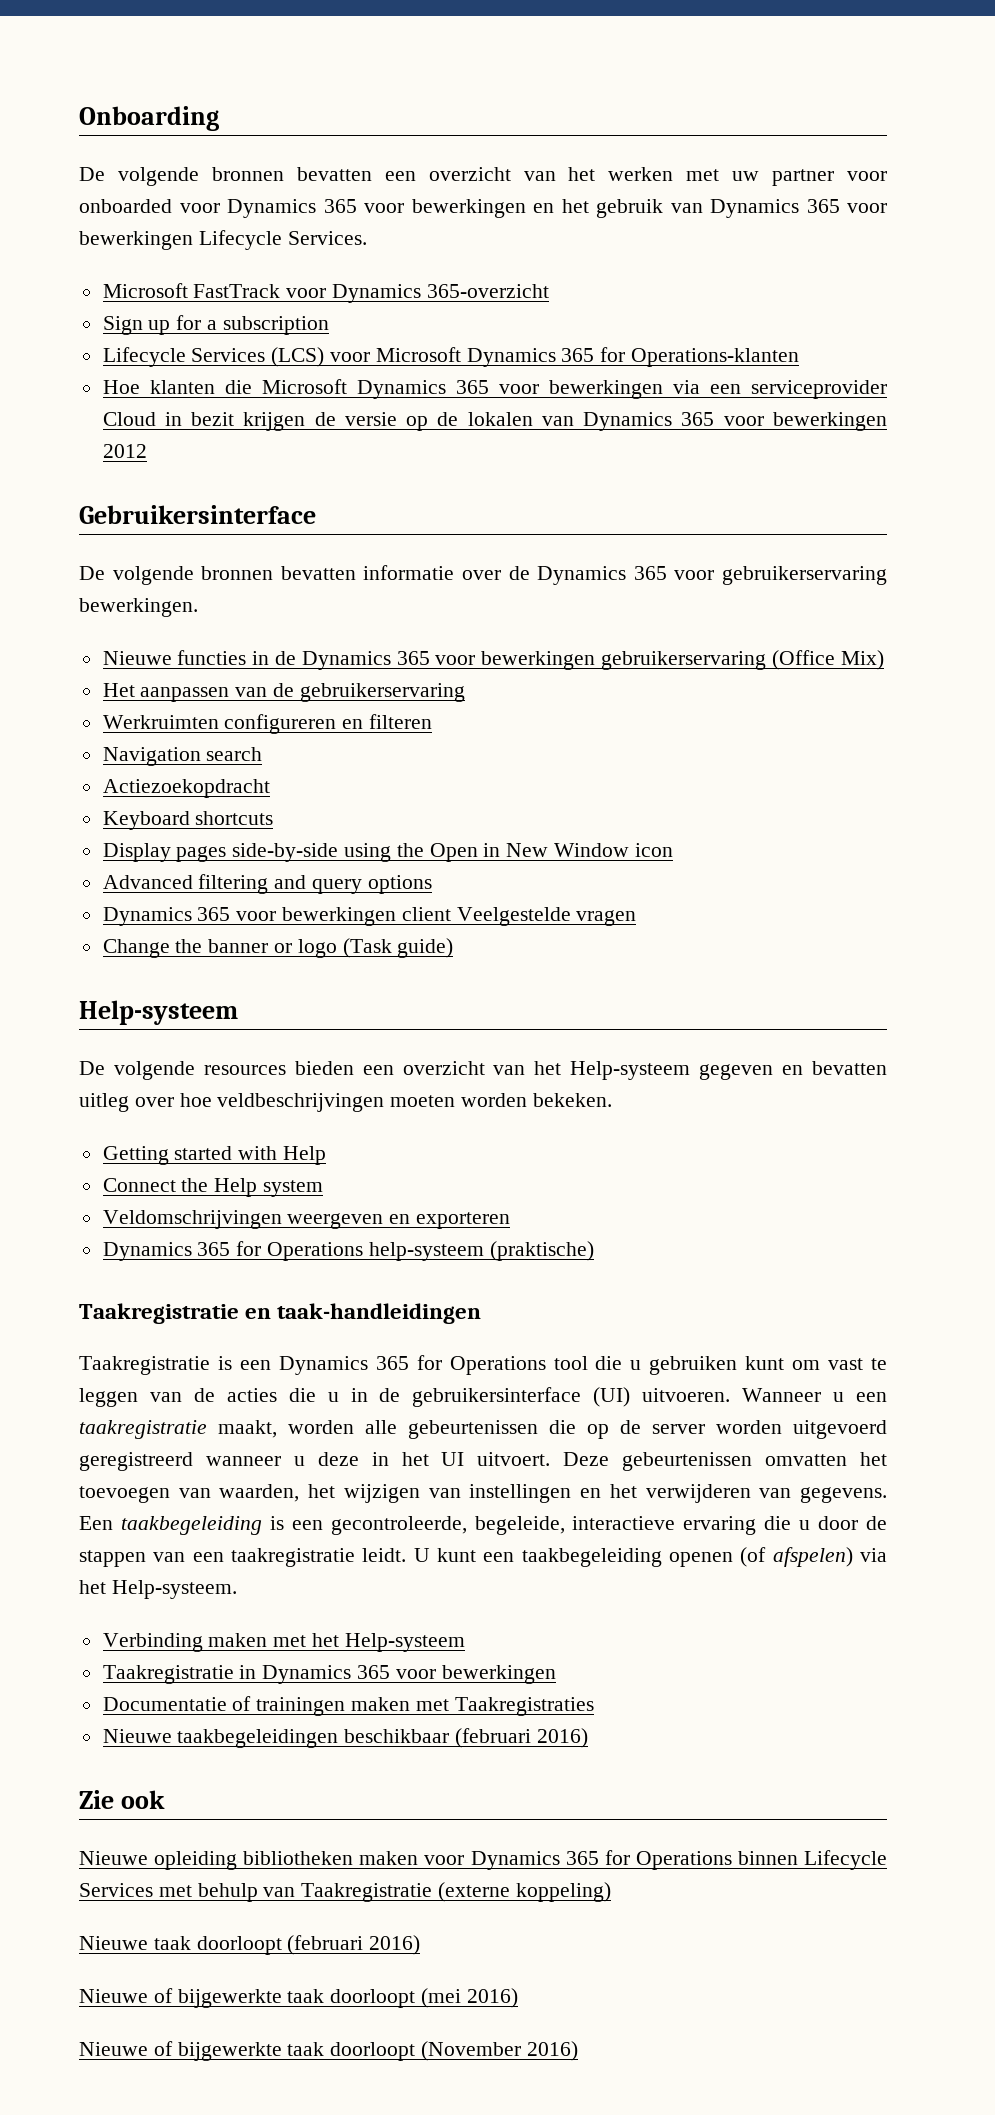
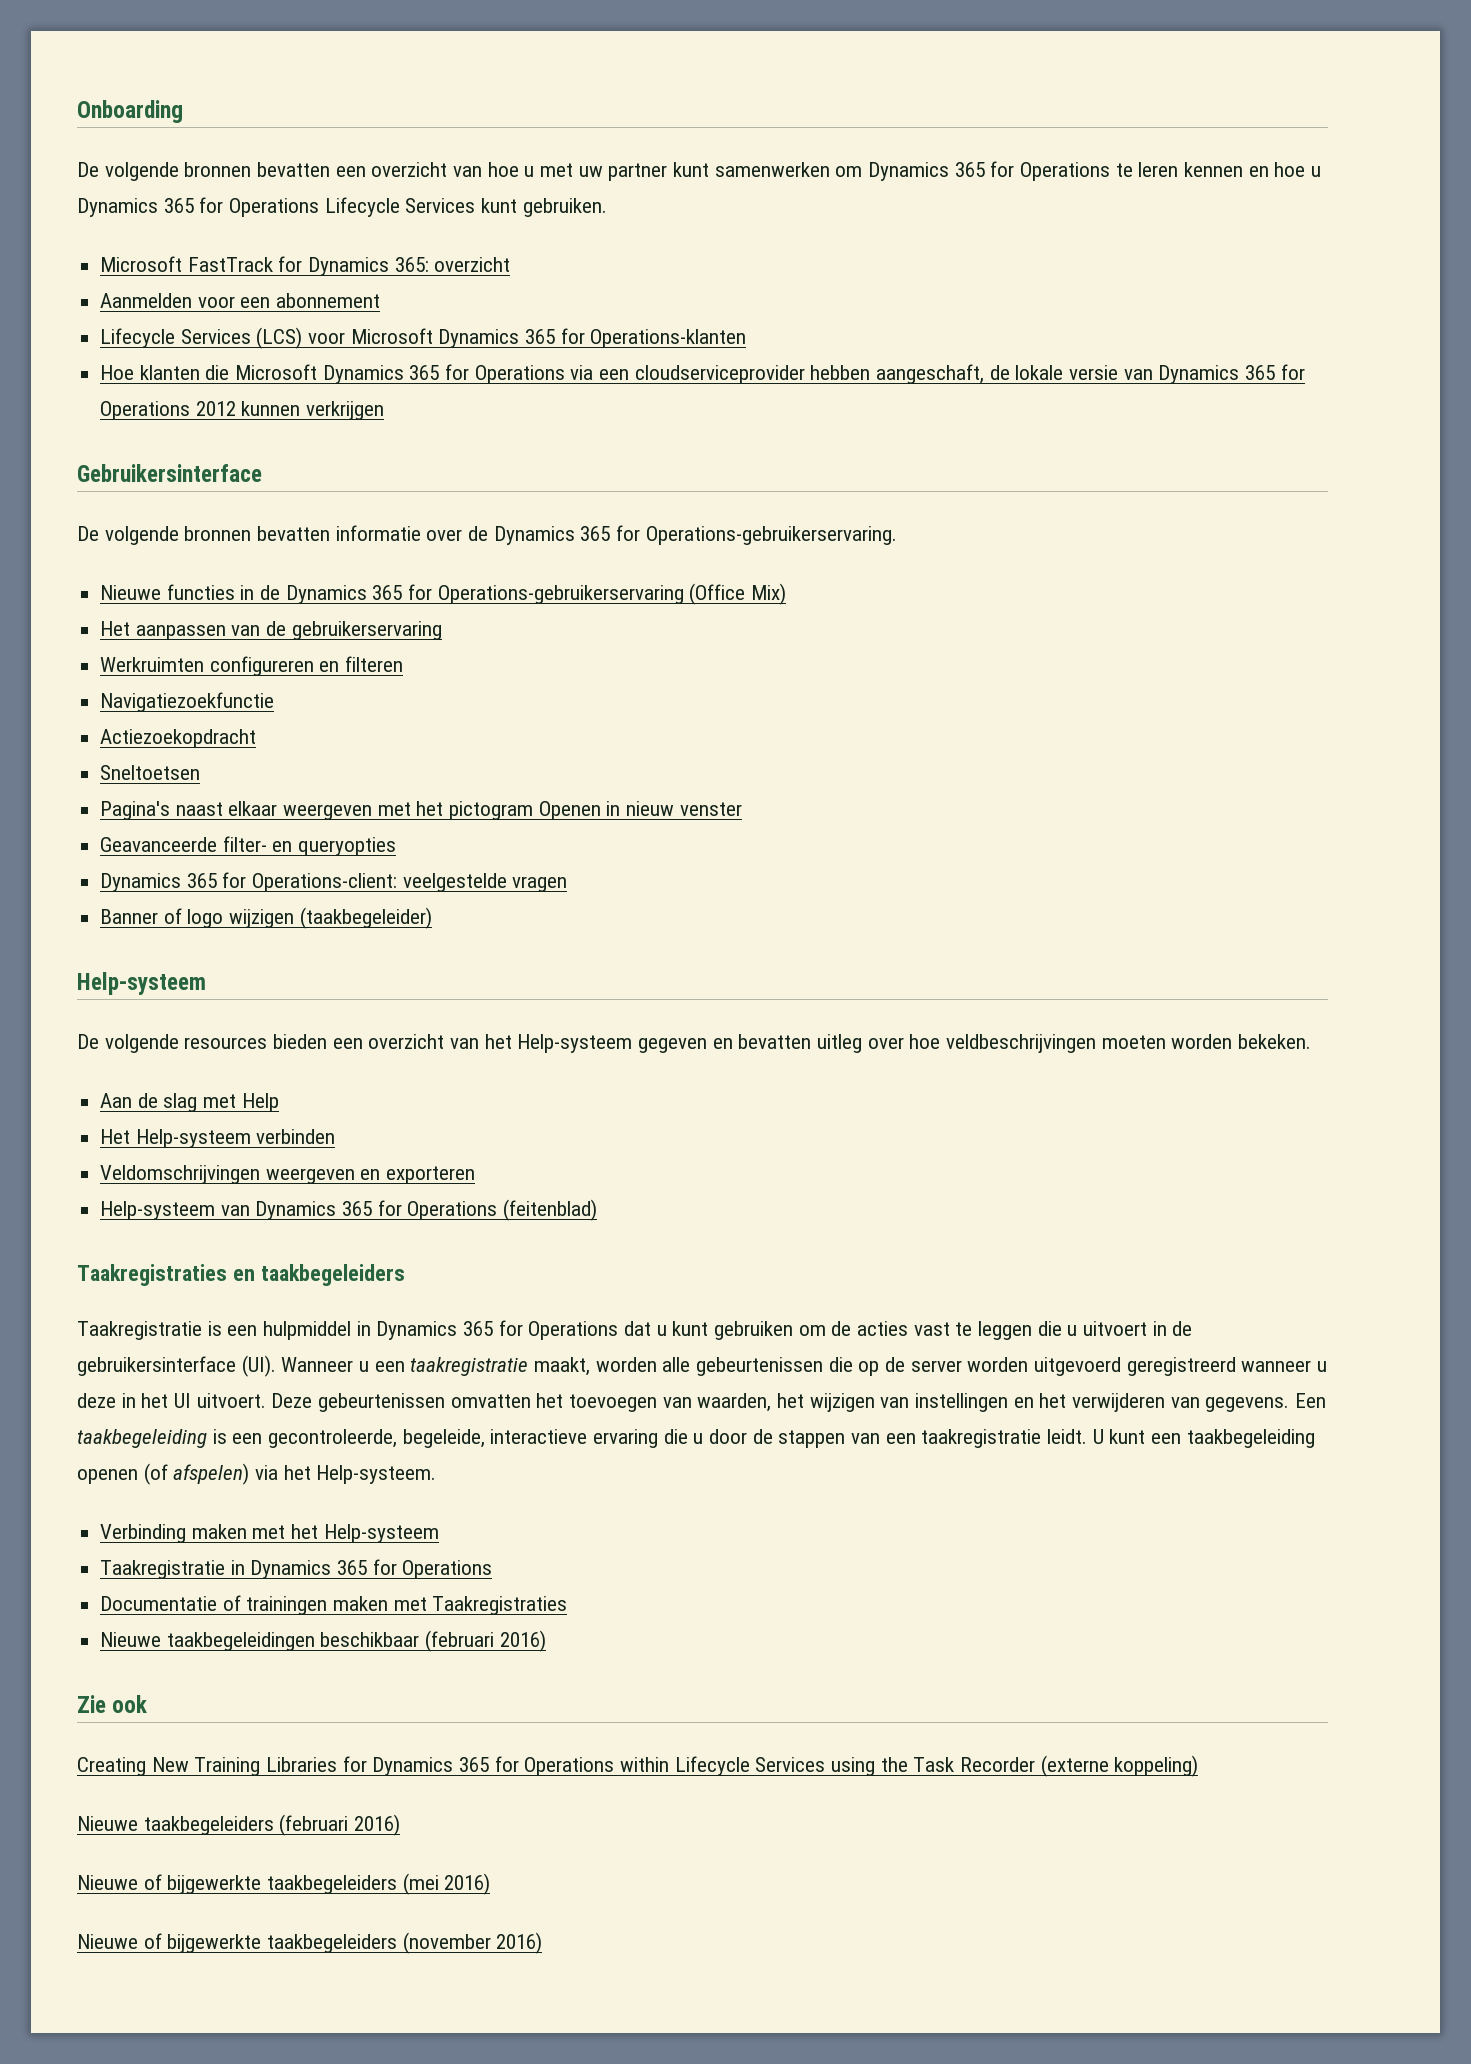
- De volgende bronnen bevatten een overzicht van het werken met uw partner voor onboarded voor Dynamics 365 voor bewerkingen en het gebruik van Dynamics 365 voor bewerkingen Lifecycle Services.
- Microsoft FastTrack voor Dynamics 365-overzicht
- Sign up for a subscription
+ De volgende bronnen bevatten een overzicht van hoe u met uw partner kunt samenwerken om Dynamics 365 for Operations te leren kennen en hoe u Dynamics 365 for Operations Lifecycle Services kunt gebruiken.
+ Microsoft FastTrack for Dynamics 365: overzicht
+ Aanmelden voor een abonnement
- Hoe klanten die Microsoft Dynamics 365 voor bewerkingen via een serviceprovider Cloud in bezit krijgen de versie op de lokalen van Dynamics 365 voor bewerkingen 2012
+ Hoe klanten die Microsoft Dynamics 365 for Operations via een cloudserviceprovider hebben aangeschaft, de lokale versie van Dynamics 365 for Operations 2012 kunnen verkrijgen
- De volgende bronnen bevatten informatie over de Dynamics 365 voor gebruikerservaring bewerkingen.
+ De volgende bronnen bevatten informatie over de Dynamics 365 for Operations-gebruikerservaring.
- Nieuwe functies in de Dynamics 365 voor bewerkingen gebruikerservaring (Office Mix)
+ Nieuwe functies in de Dynamics 365 for Operations-gebruikerservaring (Office Mix)
- Navigation search
+ Navigatiezoekfunctie
- Keyboard shortcuts
- Display pages side-by-side using the Open in New Window icon
- Advanced filtering and query options
- Dynamics 365 voor bewerkingen client Veelgestelde vragen
- Change the banner or logo (Task guide)
+ Sneltoetsen
+ Pagina's naast elkaar weergeven met het pictogram Openen in nieuw venster
+ Geavanceerde filter- en queryopties
+ Dynamics 365 for Operations-client: veelgestelde vragen
+ Banner of logo wijzigen (taakbegeleider)
- Getting started with Help
- Connect the Help system
+ Aan de slag met Help
+ Het Help-systeem verbinden
- Dynamics 365 for Operations help-systeem (praktische)
- Taakregistratie en taak-handleidingen
+ Help-systeem van Dynamics 365 for Operations (feitenblad)
+ Taakregistraties en taakbegeleiders
- Taakregistratie is een Dynamics 365 for Operations tool die u gebruiken kunt om vast te leggen van de acties die u in de gebruikersinterface (UI) uitvoeren. Wanneer u een taakregistratie maakt, worden alle gebeurtenissen die op de server worden uitgevoerd geregistreerd wanneer u deze in het UI uitvoert.
+ Taakregistratie is een hulpmiddel in Dynamics 365 for Operations dat u kunt gebruiken om de acties vast te leggen die u uitvoert in de gebruikersinterface (UI). Wanneer u een taakregistratie maakt, worden alle gebeurtenissen die op de server worden uitgevoerd geregistreerd wanneer u deze in het UI uitvoert.
- Taakregistratie in Dynamics 365 voor bewerkingen
+ Taakregistratie in Dynamics 365 for Operations
- Nieuwe opleiding bibliotheken maken voor Dynamics 365 for Operations binnen Lifecycle Services met behulp van Taakregistratie (externe koppeling)
+ Creating New Training Libraries for Dynamics 365 for Operations within Lifecycle Services using the Task Recorder (externe koppeling)
- Nieuwe taak doorloopt (februari 2016)
+ Nieuwe taakbegeleiders (februari 2016)
- Nieuwe of bijgewerkte taak doorloopt (mei 2016)
+ Nieuwe of bijgewerkte taakbegeleiders (mei 2016)
- Nieuwe of bijgewerkte taak doorloopt (November 2016)
+ Nieuwe of bijgewerkte taakbegeleiders (november 2016)

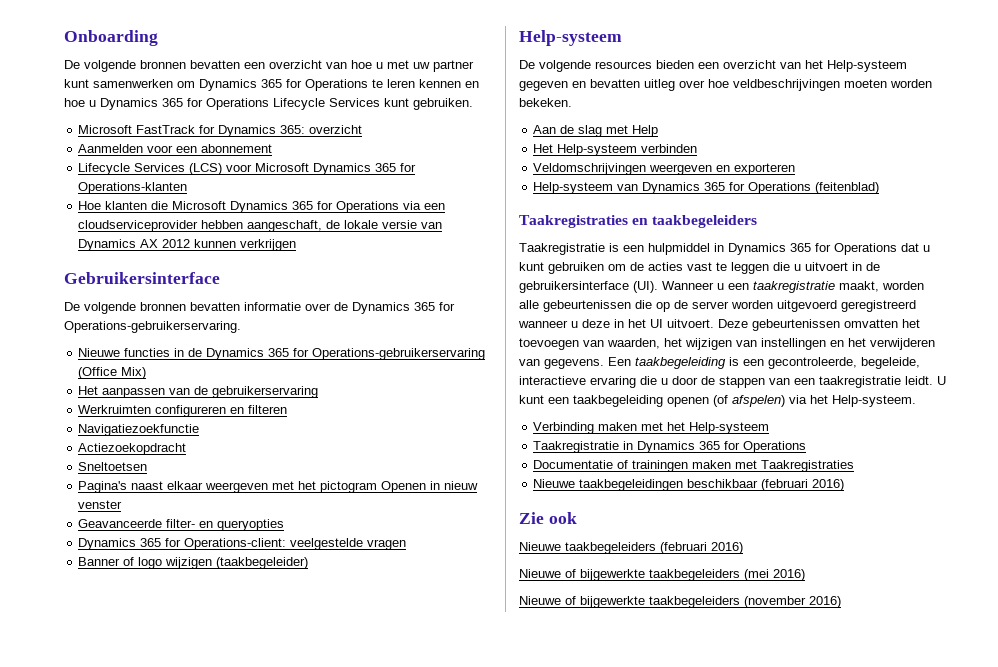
- Hoe klanten die Microsoft Dynamics 365 for Operations via een cloudserviceprovider hebben aangeschaft, de lokale versie van Dynamics 365 for Operations 2012 kunnen verkrijgen
+ Hoe klanten die Microsoft Dynamics 365 for Operations via een cloudserviceprovider hebben aangeschaft, de lokale versie van Dynamics AX 2012 kunnen verkrijgen
- Creating New Training Libraries for Dynamics 365 for Operations within Lifecycle Services using the Task Recorder (externe koppeling)

